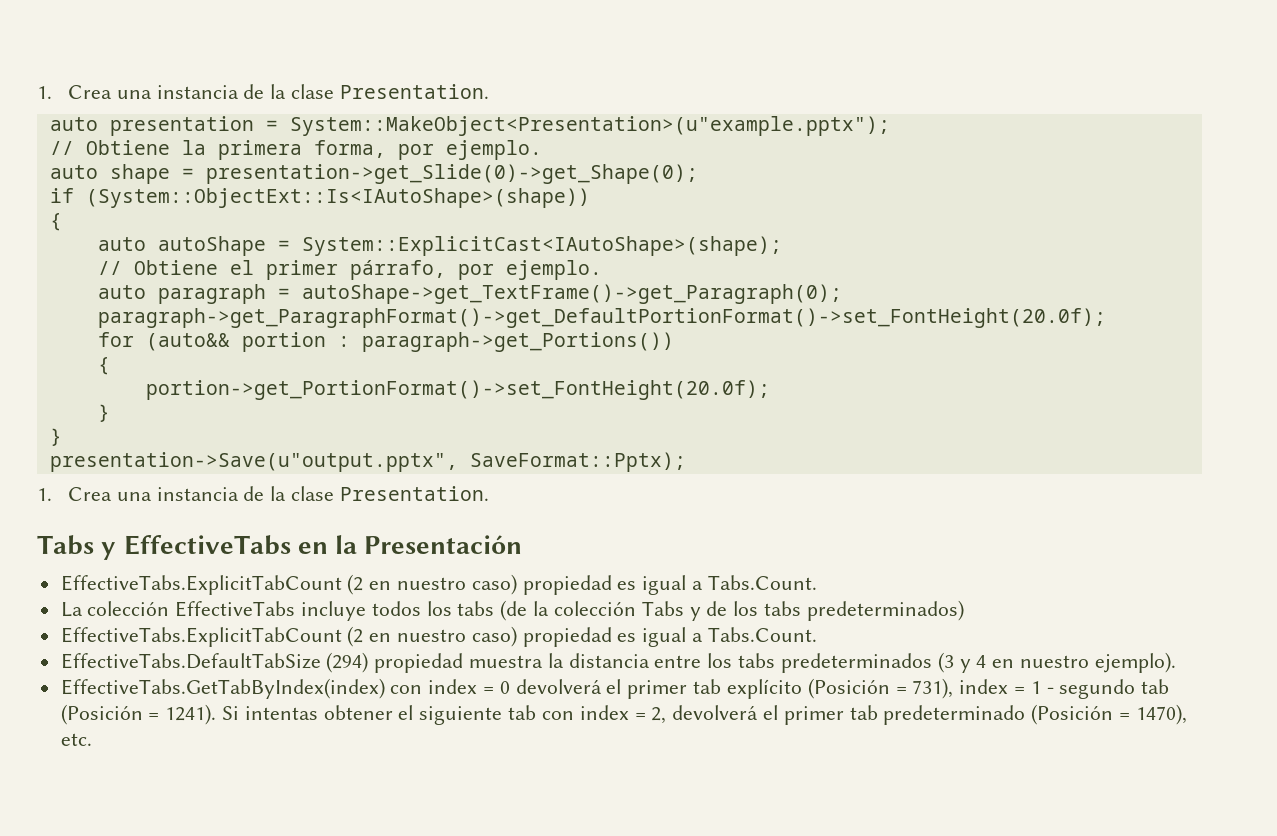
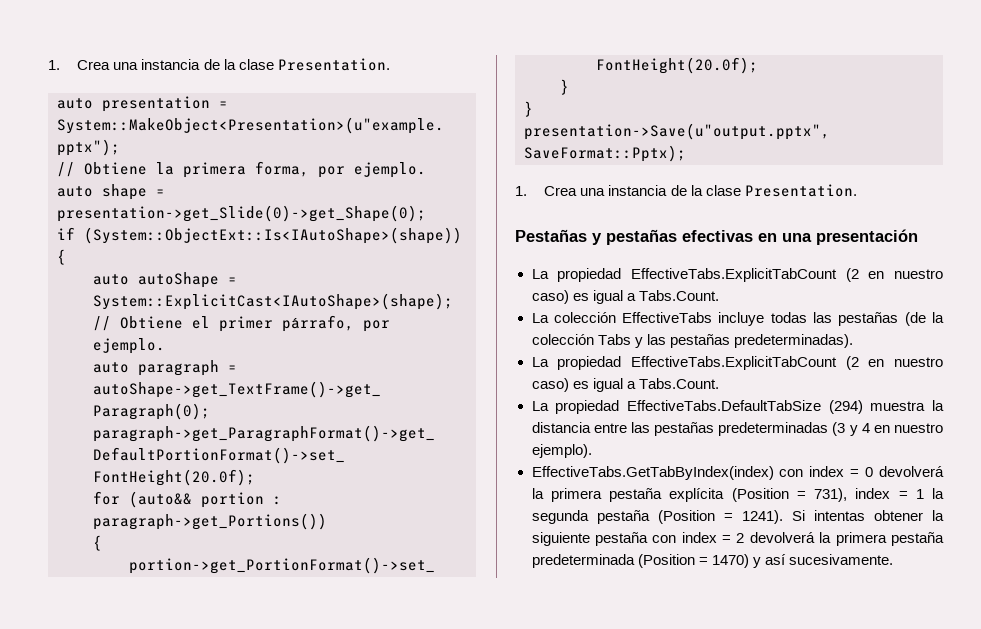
- Tabs y EffectiveTabs en la Presentación
- EffectiveTabs.ExplicitTabCount (2 en nuestro caso) propiedad es igual a Tabs.Count.
+ Pestañas y pestañas efectivas en una presentación
+ La propiedad EffectiveTabs.ExplicitTabCount (2 en nuestro caso) es igual a Tabs.Count.
- La colección EffectiveTabs incluye todos los tabs (de la colección Tabs y de los tabs predeterminados)
- EffectiveTabs.ExplicitTabCount (2 en nuestro caso) propiedad es igual a Tabs.Count.
- EffectiveTabs.DefaultTabSize (294) propiedad muestra la distancia entre los tabs predeterminados (3 y 4 en nuestro ejemplo).
+ La colección EffectiveTabs incluye todas las pestañas (de la colección Tabs y las pestañas predeterminadas).
+ La propiedad EffectiveTabs.ExplicitTabCount (2 en nuestro caso) es igual a Tabs.Count.
+ La propiedad EffectiveTabs.DefaultTabSize (294) muestra la distancia entre las pestañas predeterminadas (3 y 4 en nuestro ejemplo).
- EffectiveTabs.GetTabByIndex(index) con index = 0 devolverá el primer tab explícito (Posición = 731), index = 1 - segundo tab (Posición = 1241).
+ EffectiveTabs.GetTabByIndex(index) con index = 0 devolverá la primera pestaña explícita (Position = 731), index = 1 la segunda pestaña (Position = 1241).
- Si intentas obtener el siguiente tab con index = 2, devolverá el primer tab predeterminado (Posición = 1470), etc.
+ Si intentas obtener la siguiente pestaña con index = 2 devolverá la primera pestaña predeterminada (Position = 1470) y así sucesivamente.

